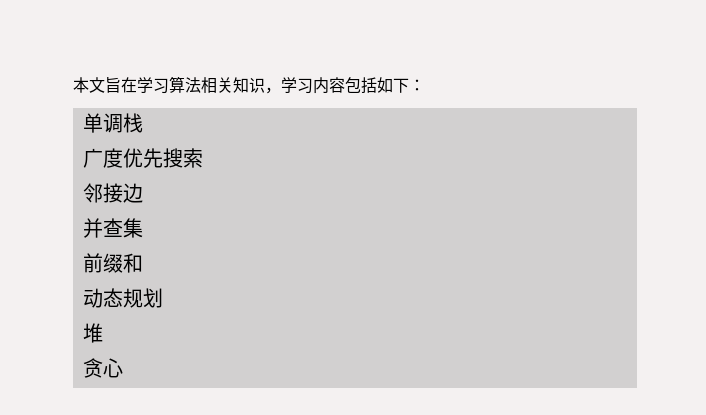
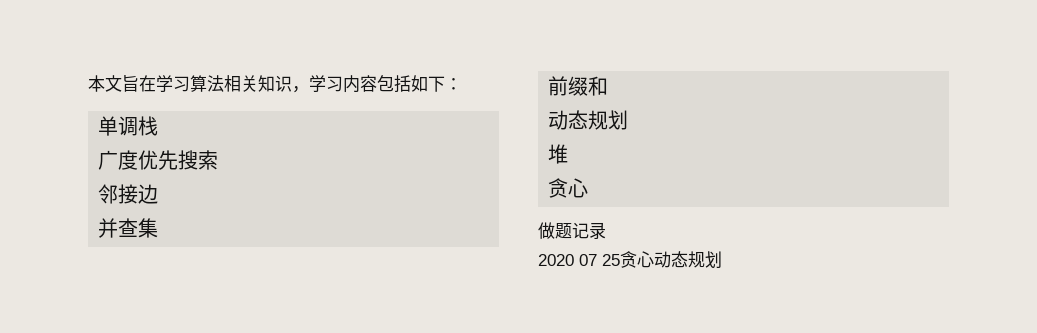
+ 做题记录
+ 2020 07 25贪心动态规划

